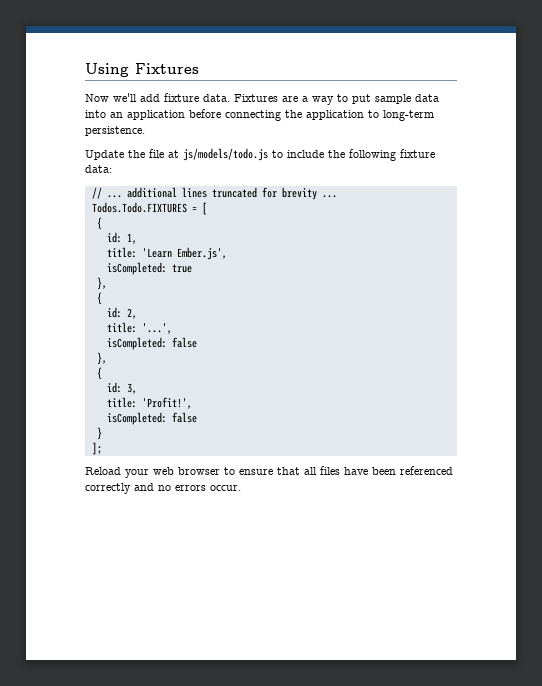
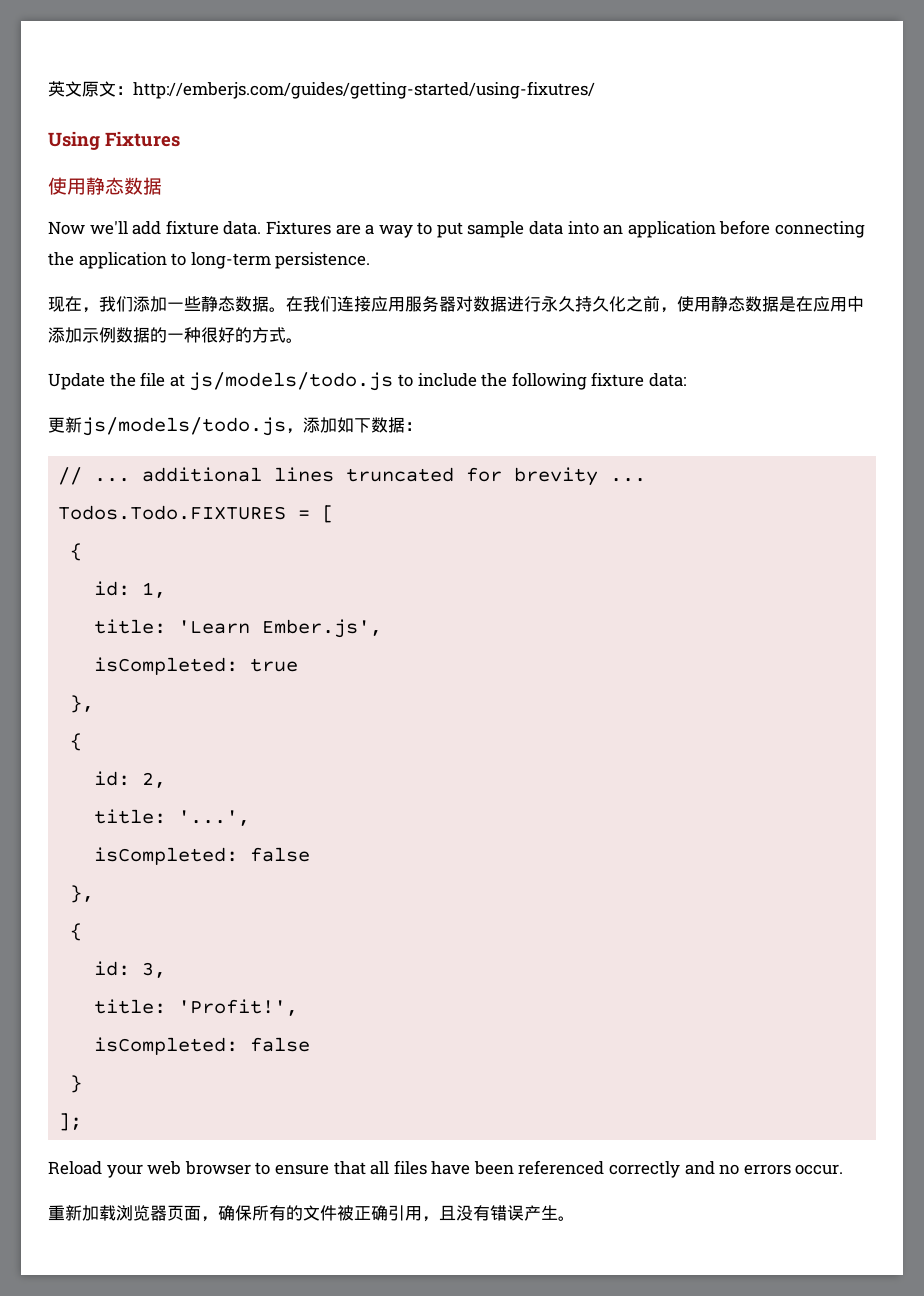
+ 英文原文：http://emberjs.com/guides/getting-started/using-fixutres/
  Using Fixtures
+ 使用静态数据
+ 现在，我们添加一些静态数据。在我们连接应用服务器对数据进行永久持久化之前，使用静态数据是在应用中添加示例数据的一种很好的方式。
+ 更新js/models/todo.js，添加如下数据：
+ 重新加载浏览器页面，确保所有的文件被正确引用，且没有错误产生。

